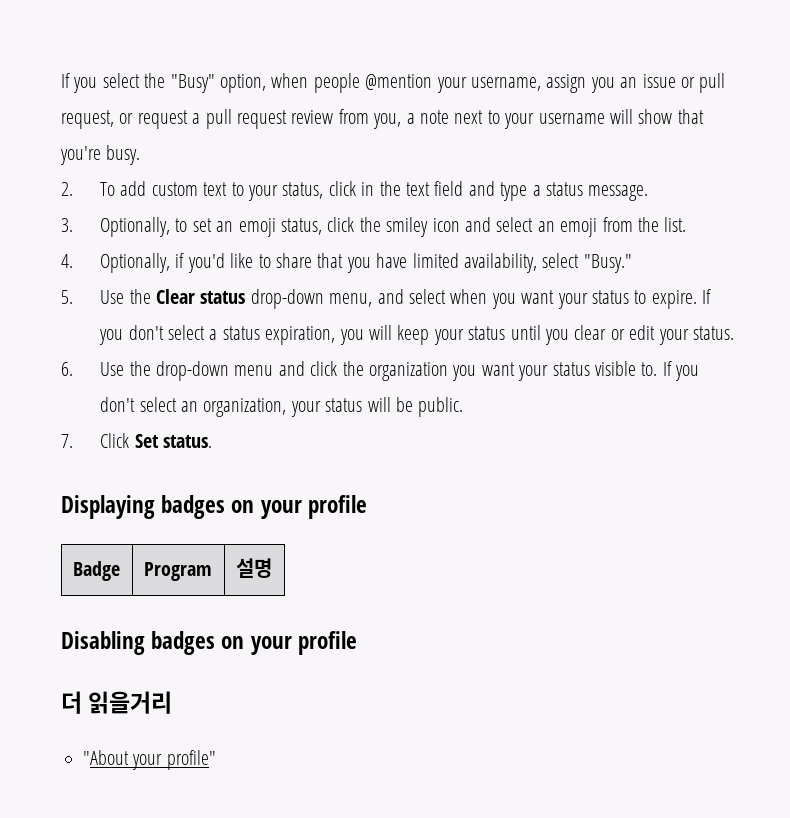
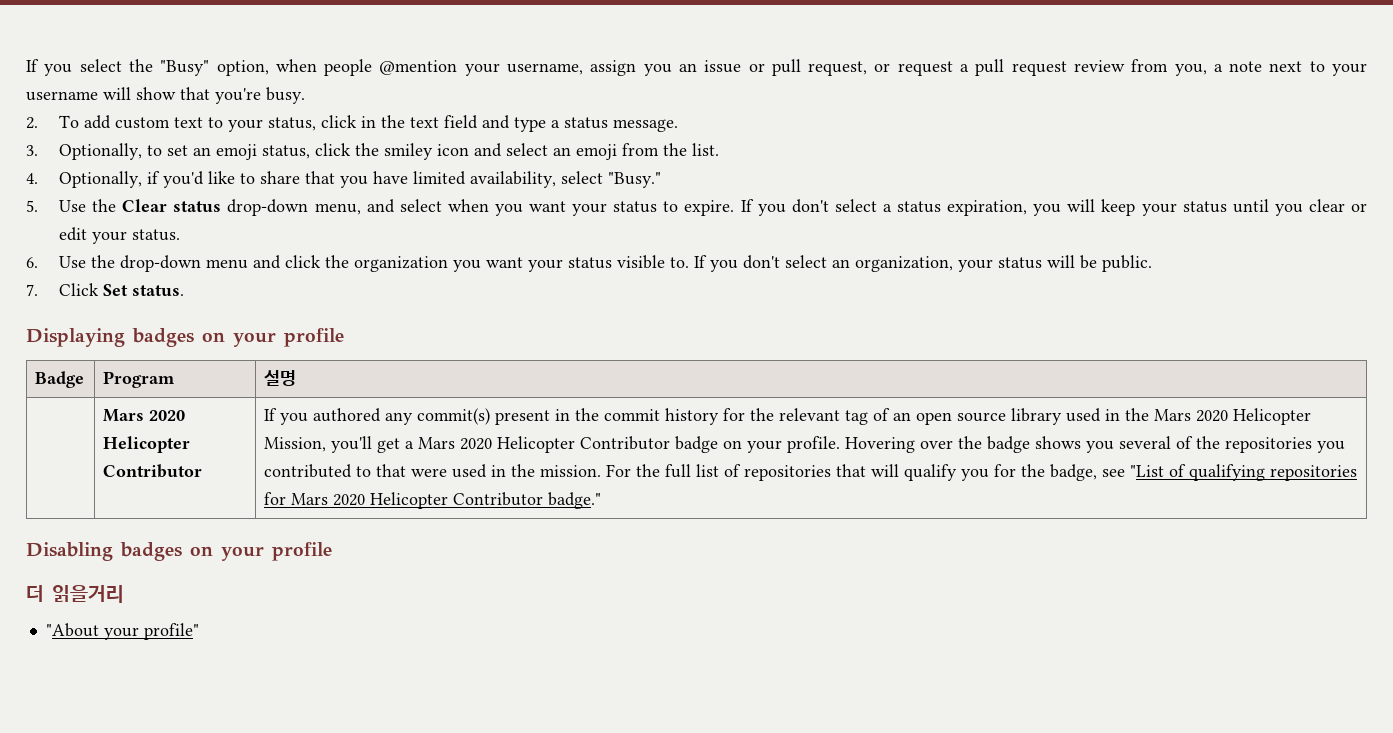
+ Mars 2020 Helicopter Contributor | If you authored any commit(s) present in the commit history for the relevant tag of an open source library used in the Mars 2020 Helicopter Mission, you'll get a Mars 2020 Helicopter Contributor badge on your profile. Hovering over the badge shows you several of the repositories you contributed to that were used in the mission. For the full list of repositories that will qualify you for the badge, see "List of qualifying repositories for Mars 2020 Helicopter Contributor badge."

